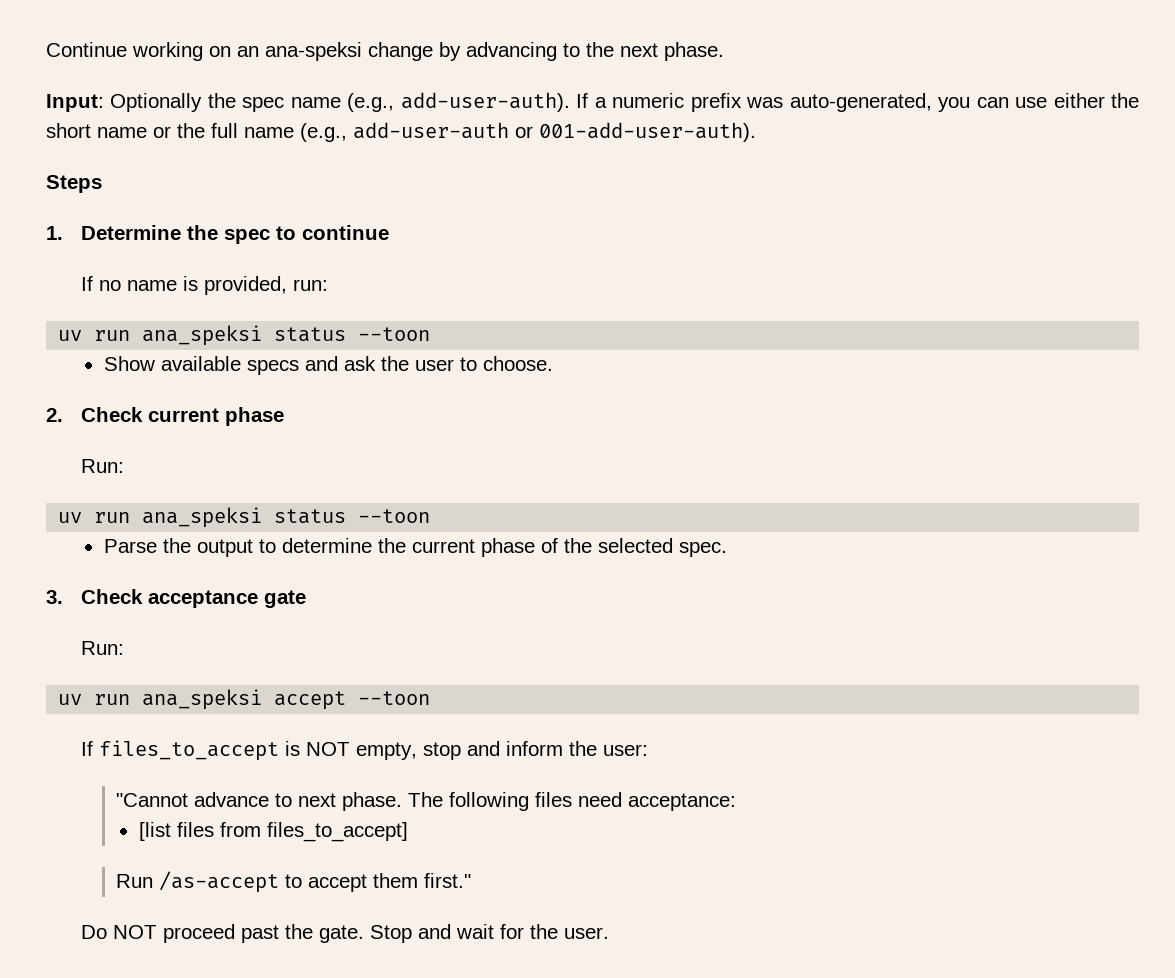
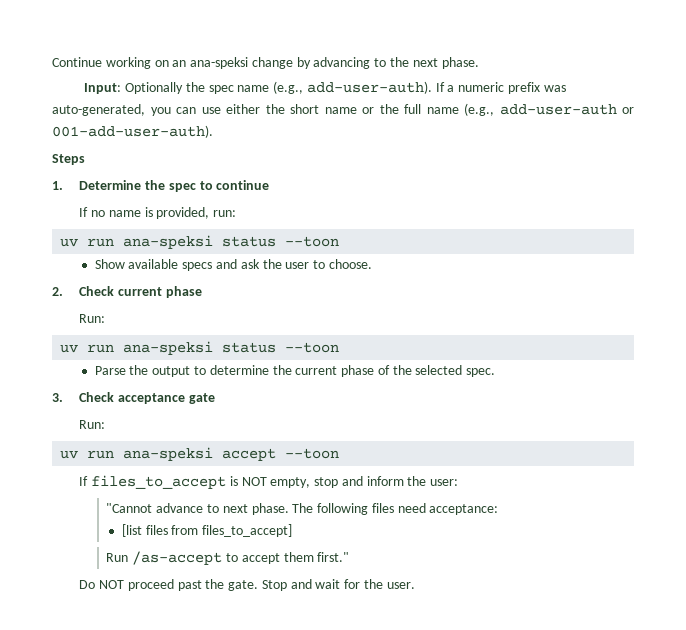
  If no name is provided, run:
- uv run ana_speksi status --toon
+ uv run ana-speksi status --toon
  2. Check current phase
  Run:
- uv run ana_speksi status --toon
+ uv run ana-speksi status --toon
- uv run ana_speksi accept --toon
+ uv run ana-speksi accept --toon

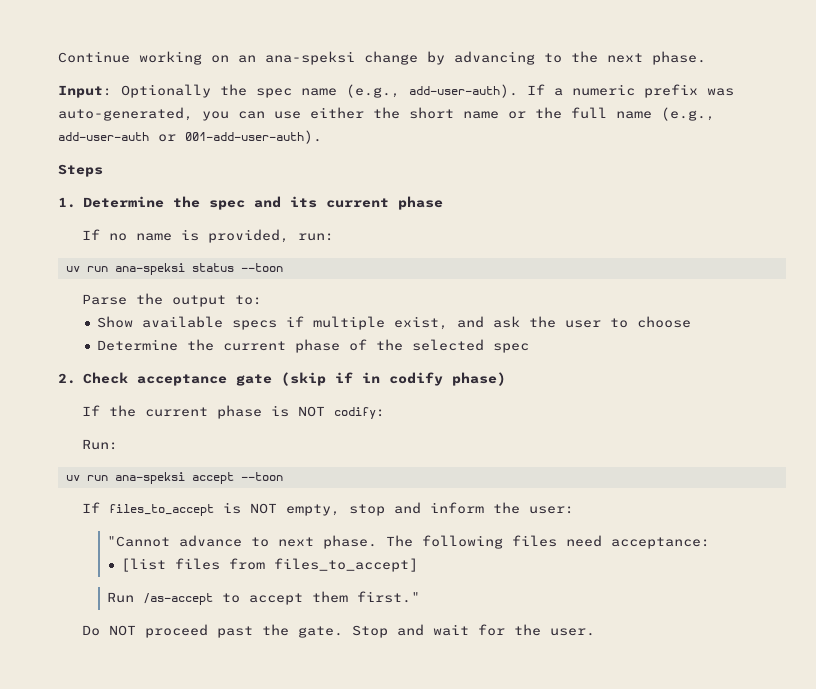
- 1. Determine the spec to continue
+ 1. Determine the spec and its current phase
+ Parse the output to:
- Show available specs and ask the user to choose.
- 2. Check current phase
- Run:
- uv run ana-speksi status --toon
- Parse the output to determine the current phase of the selected spec.
- 3. Check acceptance gate
+ Show available specs if multiple exist, and ask the user to choose
+ Determine the current phase of the selected spec
+ 2. Check acceptance gate (skip if in codify phase)
+ If the current phase is NOT codify:

